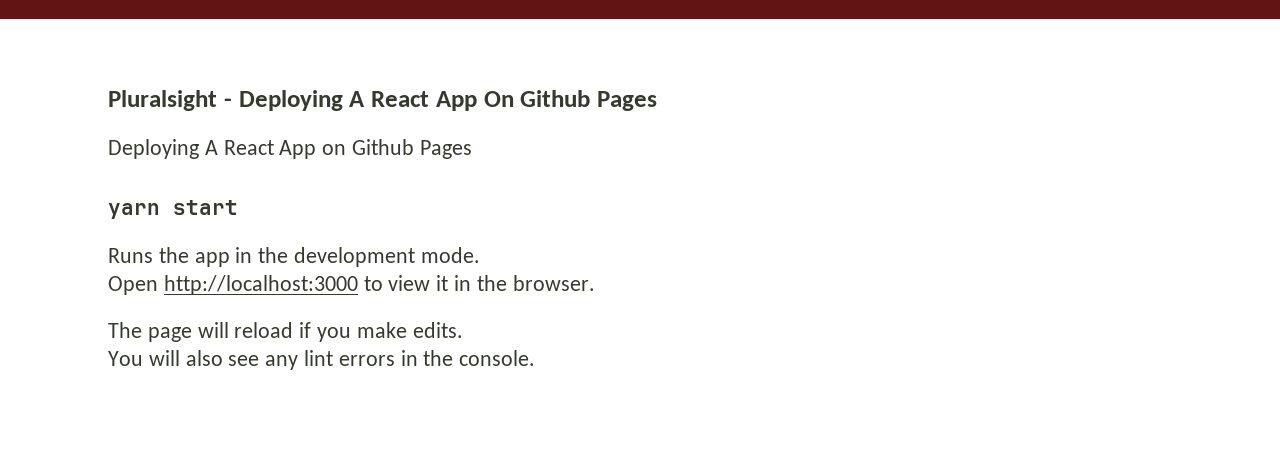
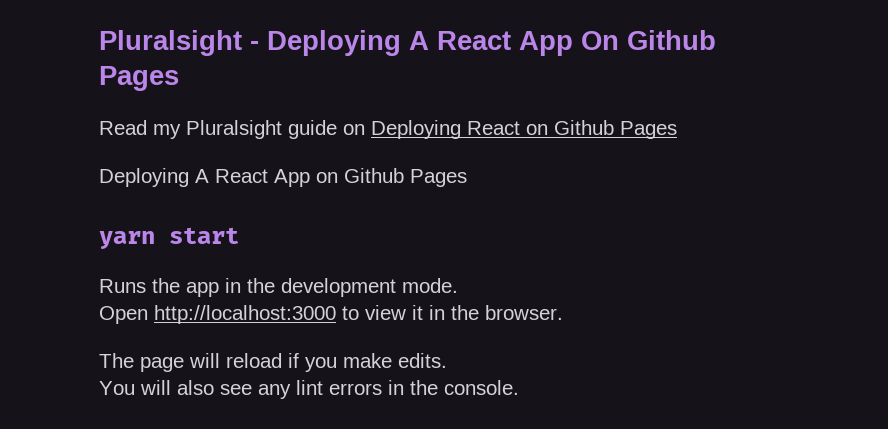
+ Read my Pluralsight guide on Deploying React on Github Pages

